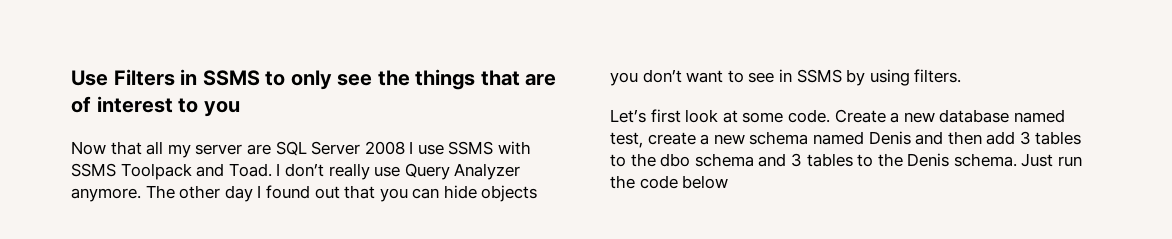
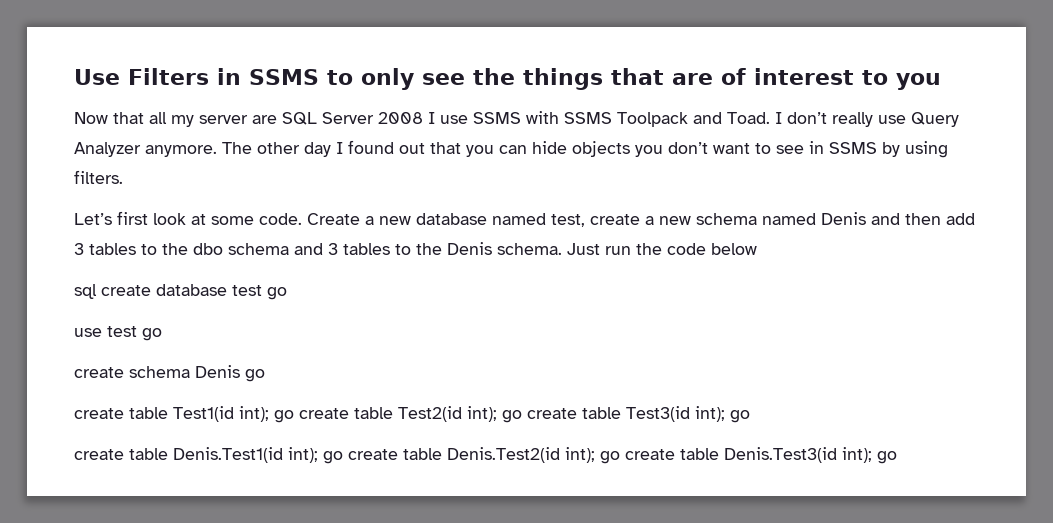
+ sql create database test go
+ use test go
+ create schema Denis go
+ create table Test1(id int); go create table Test2(id int); go create table Test3(id int); go
+ create table Denis.Test1(id int); go create table Denis.Test2(id int); go create table Denis.Test3(id int); go

